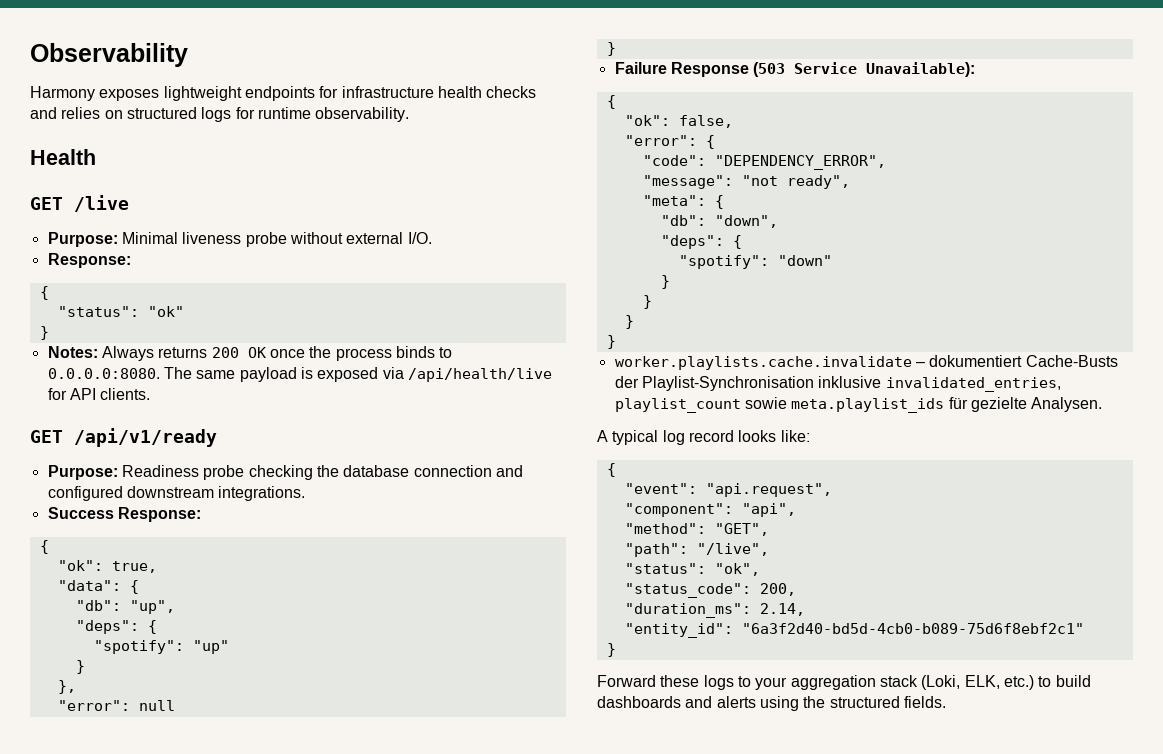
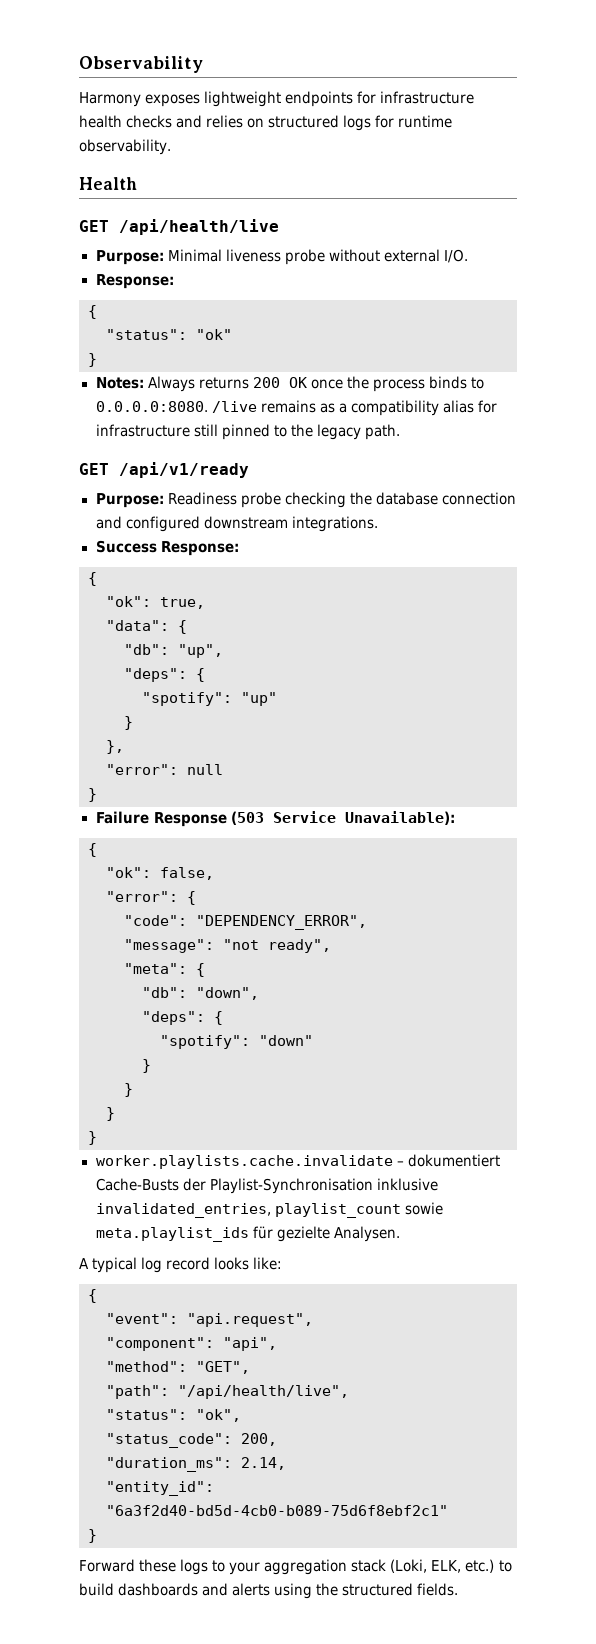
- GET /live
+ GET /api/health/live
- Notes: Always returns 200 OK once the process binds to 0.0.0.0:8080. The same payload is exposed via /api/health/live for API clients.
+ Notes: Always returns 200 OK once the process binds to 0.0.0.0:8080. /live remains as a compatibility alias for infrastructure still pinned to the legacy path.
- "path": "/live",
+ "path": "/api/health/live",

